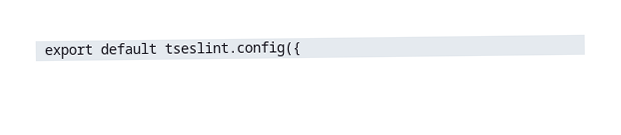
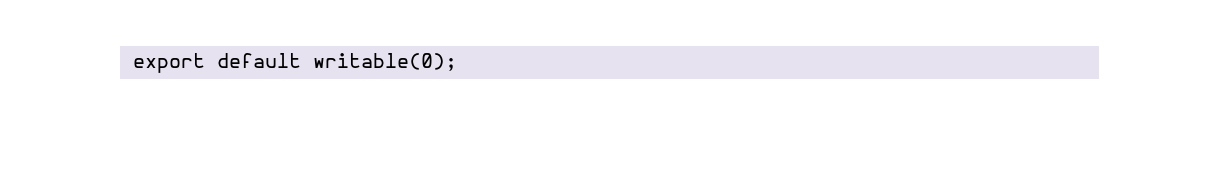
- export default tseslint.config({
+ export default writable(0);

